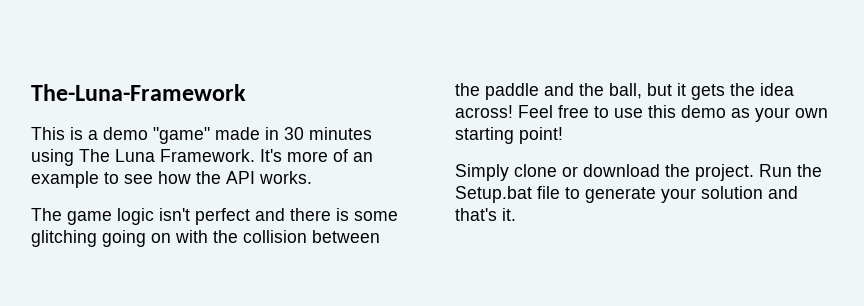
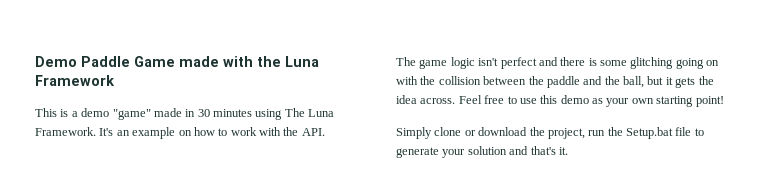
- The-Luna-Framework
+ Demo Paddle Game made with the Luna Framework
- It's more of an example to see how the API works.
+ It's an example on how to work with the API.
- The game logic isn't perfect and there is some glitching going on with the collision between the paddle and the ball, but it gets the idea across!
+ The game logic isn't perfect and there is some glitching going on with the collision between the paddle and the ball, but it gets the idea across.
- Simply clone or download the project. Run the Setup.bat file to generate your solution and that's it.
+ Simply clone or download the project, run the Setup.bat file to generate your solution and that's it.

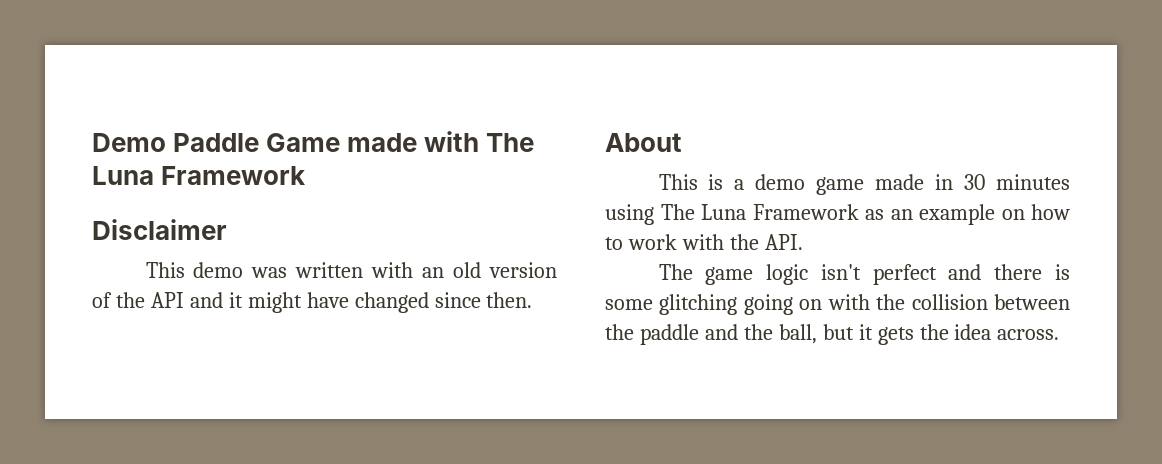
- Demo Paddle Game made with the Luna Framework
+ Demo Paddle Game made with The Luna Framework
+ Disclaimer
+ This demo was written with an old version of the API and it might have changed since then.
+ About
- This is a demo "game" made in 30 minutes using The Luna Framework. It's an example on how to work with the API.
+ This is a demo game made in 30 minutes using The Luna Framework as an example on how to work with the API.
- Feel free to use this demo as your own starting point!
- Simply clone or download the project, run the Setup.bat file to generate your solution and that's it.

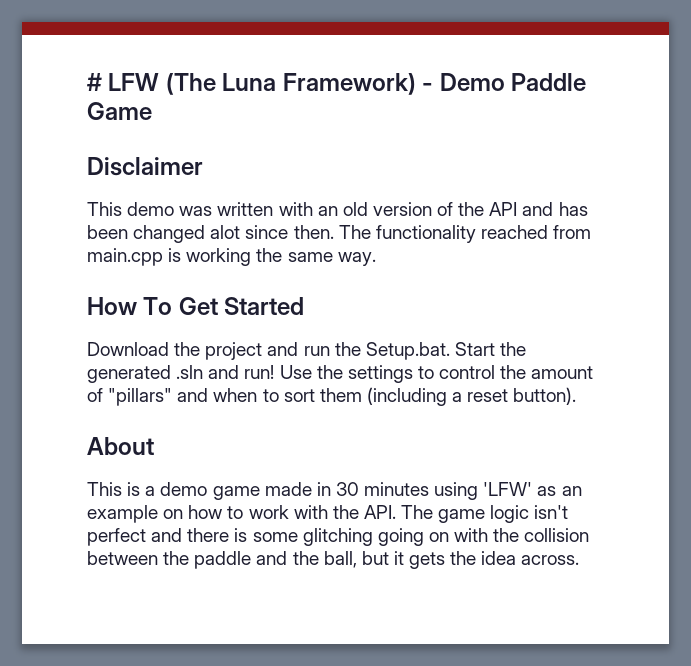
- Demo Paddle Game made with The Luna Framework
+ # LFW (The Luna Framework) - Demo Paddle Game
- This demo was written with an old version of the API and it might have changed since then.
+ This demo was written with an old version of the API and has been changed alot since then. The functionality reached from main.cpp is working the same way.
+ How To Get Started
+ Download the project and run the Setup.bat. Start the generated .sln and run! Use the settings to control the amount of "pillars" and when to sort them (including a reset button).
- This is a demo game made in 30 minutes using The Luna Framework as an example on how to work with the API.
- The game logic isn't perfect and there is some glitching going on with the collision between the paddle and the ball, but it gets the idea across.
+ This is a demo game made in 30 minutes using 'LFW' as an example on how to work with the API. The game logic isn't perfect and there is some glitching going on with the collision between the paddle and the ball, but it gets the idea across.

